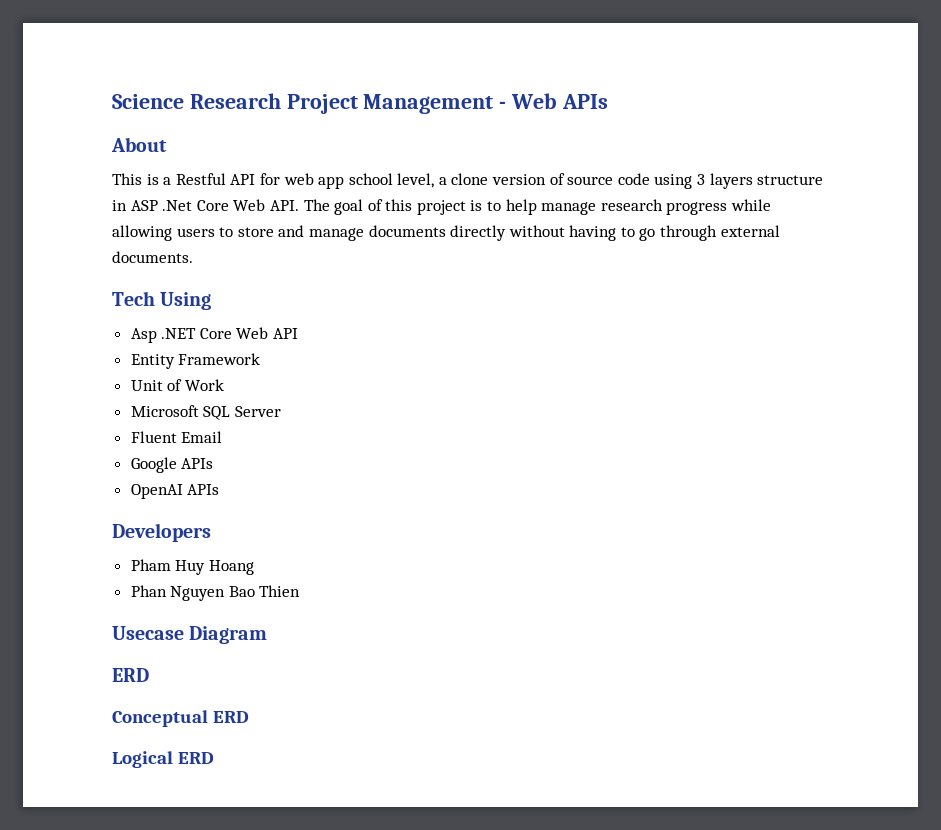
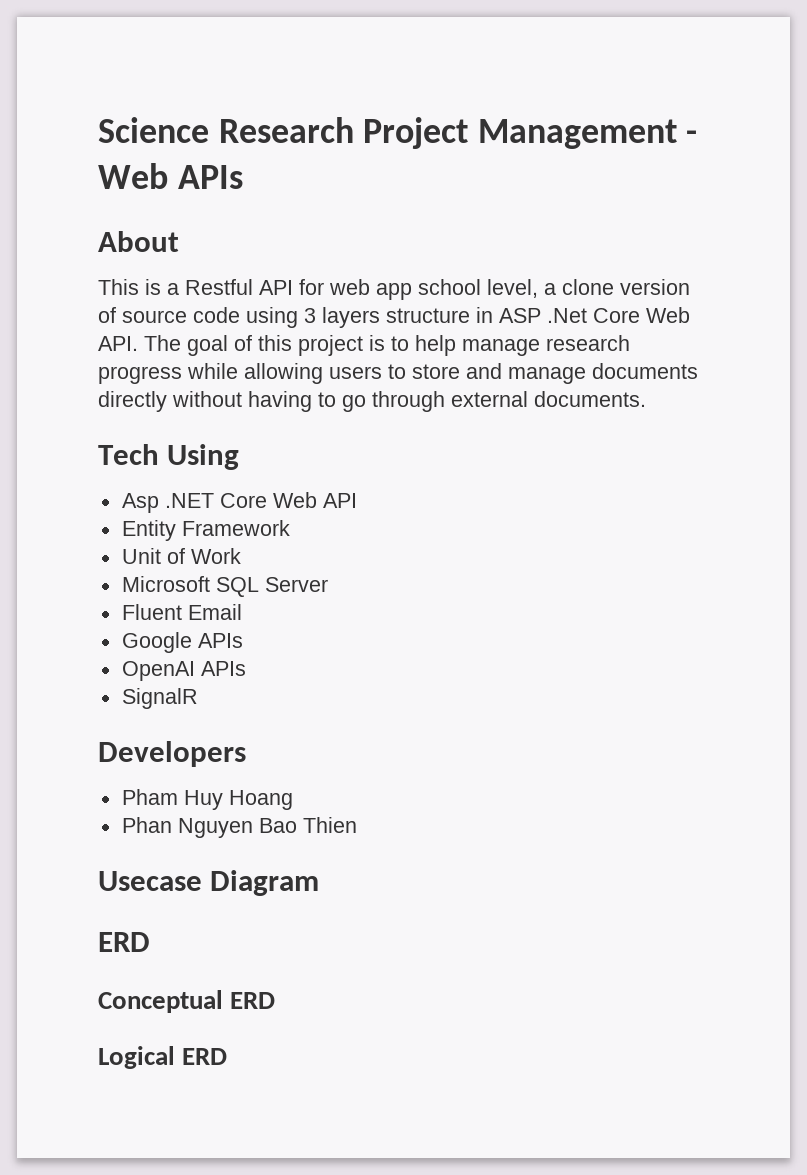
+ SignalR

